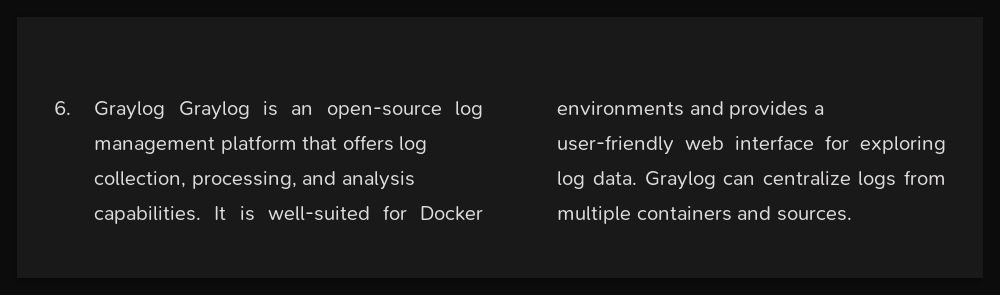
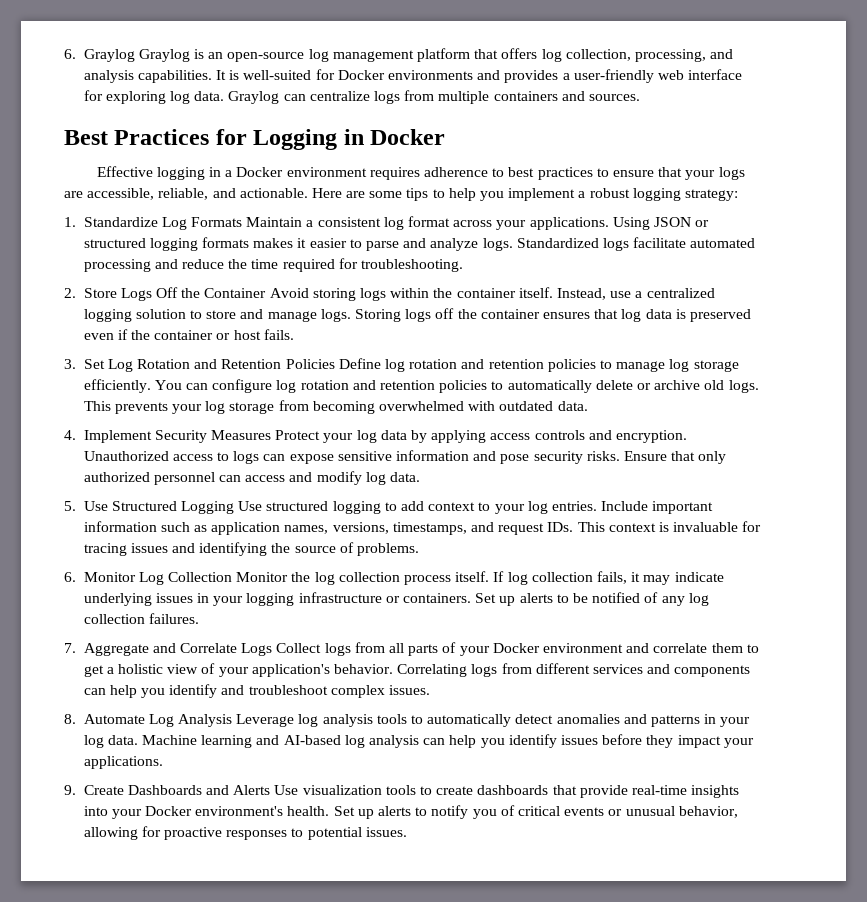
+ Best Practices for Logging in Docker
+ Effective logging in a Docker environment requires adherence to best practices to ensure that your logs are accessible, reliable, and actionable. Here are some tips to help you implement a robust logging strategy:
+ 1. Standardize Log Formats Maintain a consistent log format across your applications. Using JSON or structured logging formats makes it easier to parse and analyze logs. Standardized logs facilitate automated processing and reduce the time required for troubleshooting.
+ 2. Store Logs Off the Container Avoid storing logs within the container itself. Instead, use a centralized logging solution to store and manage logs. Storing logs off the container ensures that log data is preserved even if the container or host fails.
+ 3. Set Log Rotation and Retention Policies Define log rotation and retention policies to manage log storage efficiently. You can configure log rotation and retention policies to automatically delete or archive old logs. This prevents your log storage from becoming overwhelmed with outdated data.
+ 4. Implement Security Measures Protect your log data by applying access controls and encryption. Unauthorized access to logs can expose sensitive information and pose security risks. Ensure that only authorized personnel can access and modify log data.
+ 5. Use Structured Logging Use structured logging to add context to your log entries. Include important information such as application names, versions, timestamps, and request IDs. This context is invaluable for tracing issues and identifying the source of problems.
+ 6. Monitor Log Collection Monitor the log collection process itself. If log collection fails, it may indicate underlying issues in your logging infrastructure or containers. Set up alerts to be notified of any log collection failures.
+ 7. Aggregate and Correlate Logs Collect logs from all parts of your Docker environment and correlate them to get a holistic view of your application's behavior. Correlating logs from different services and components can help you identify and troubleshoot complex issues.
+ 8. Automate Log Analysis Leverage log analysis tools to automatically detect anomalies and patterns in your log data. Machine learning and AI-based log analysis can help you identify issues before they impact your applications.
+ 9. Create Dashboards and Alerts Use visualization tools to create dashboards that provide real-time insights into your Docker environment's health. Set up alerts to notify you of critical events or unusual behavior, allowing for proactive responses to potential issues.

